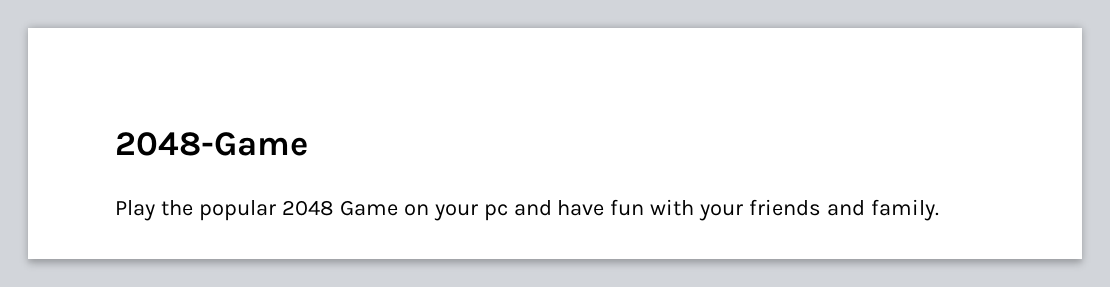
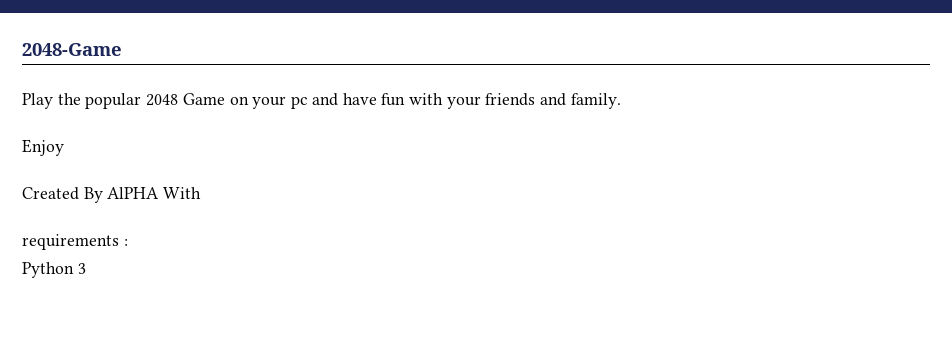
+ Enjoy
+ Created By AlPHA With
+ requirements :
+ Python 3

